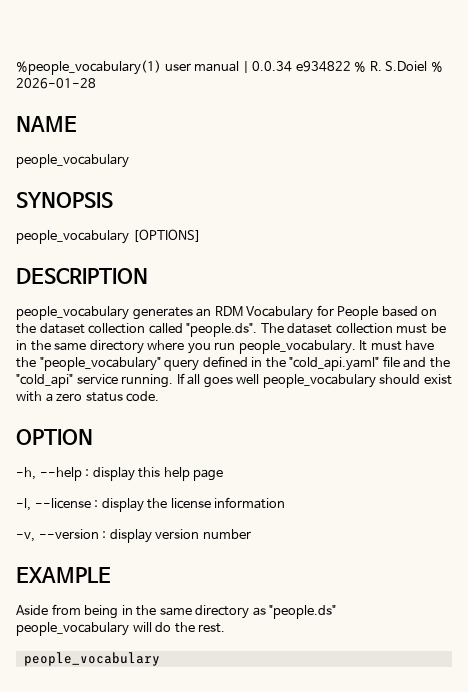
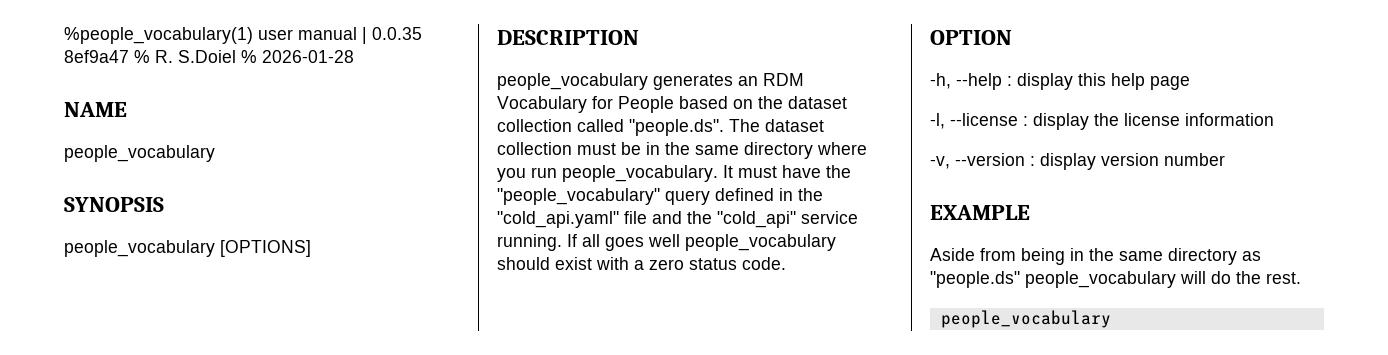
- %people_vocabulary(1) user manual | 0.0.34 e934822 % R. S.Doiel % 2026-01-28
+ %people_vocabulary(1) user manual | 0.0.35 8ef9a47 % R. S.Doiel % 2026-01-28

